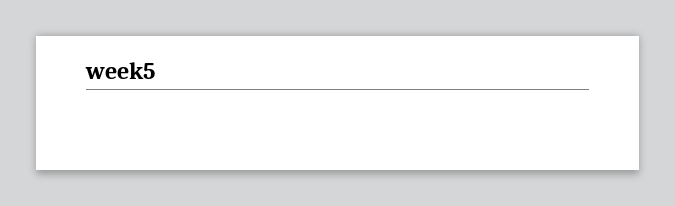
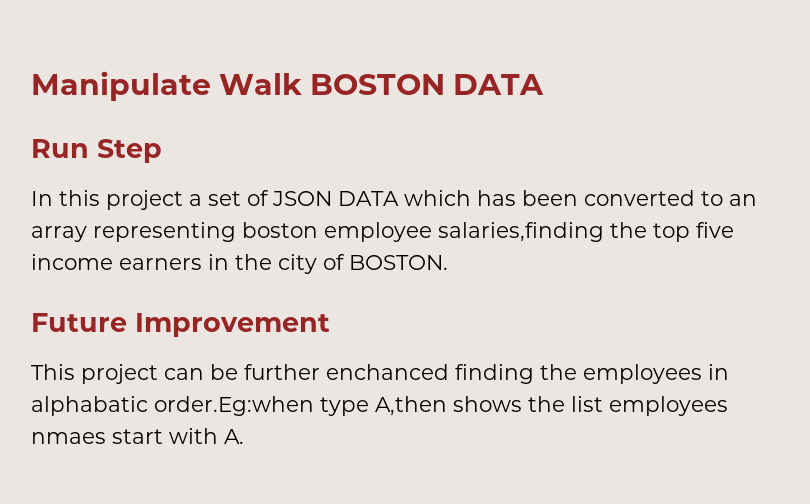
- week5
+ Manipulate Walk BOSTON DATA
+ Run Step
+ In this project a set of JSON DATA which has been converted to an array representing boston employee salaries,finding the top five income earners in the city of BOSTON.
+ Future Improvement
+ This project can be further enchanced finding the employees in alphabatic order.Eg:when type A,then shows the list employees nmaes start with A.

